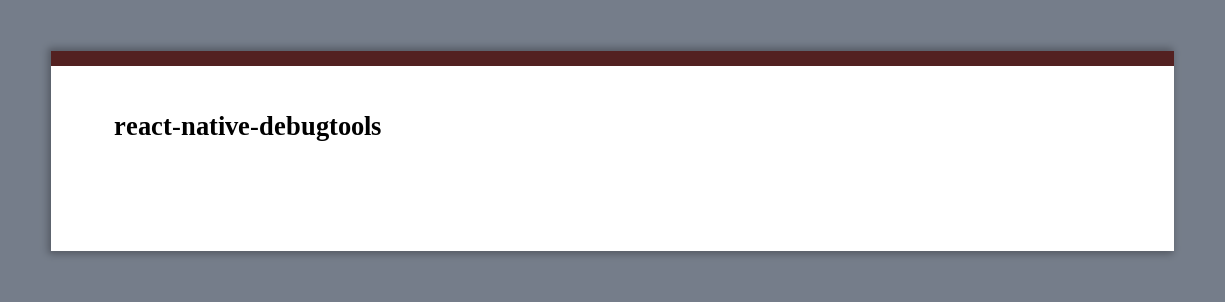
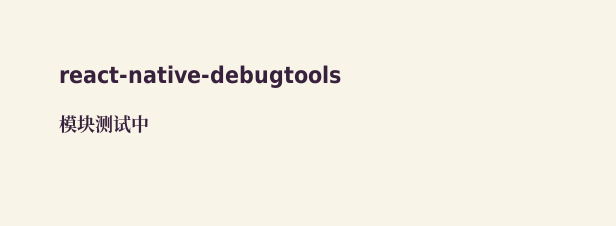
+ 模块测试中

